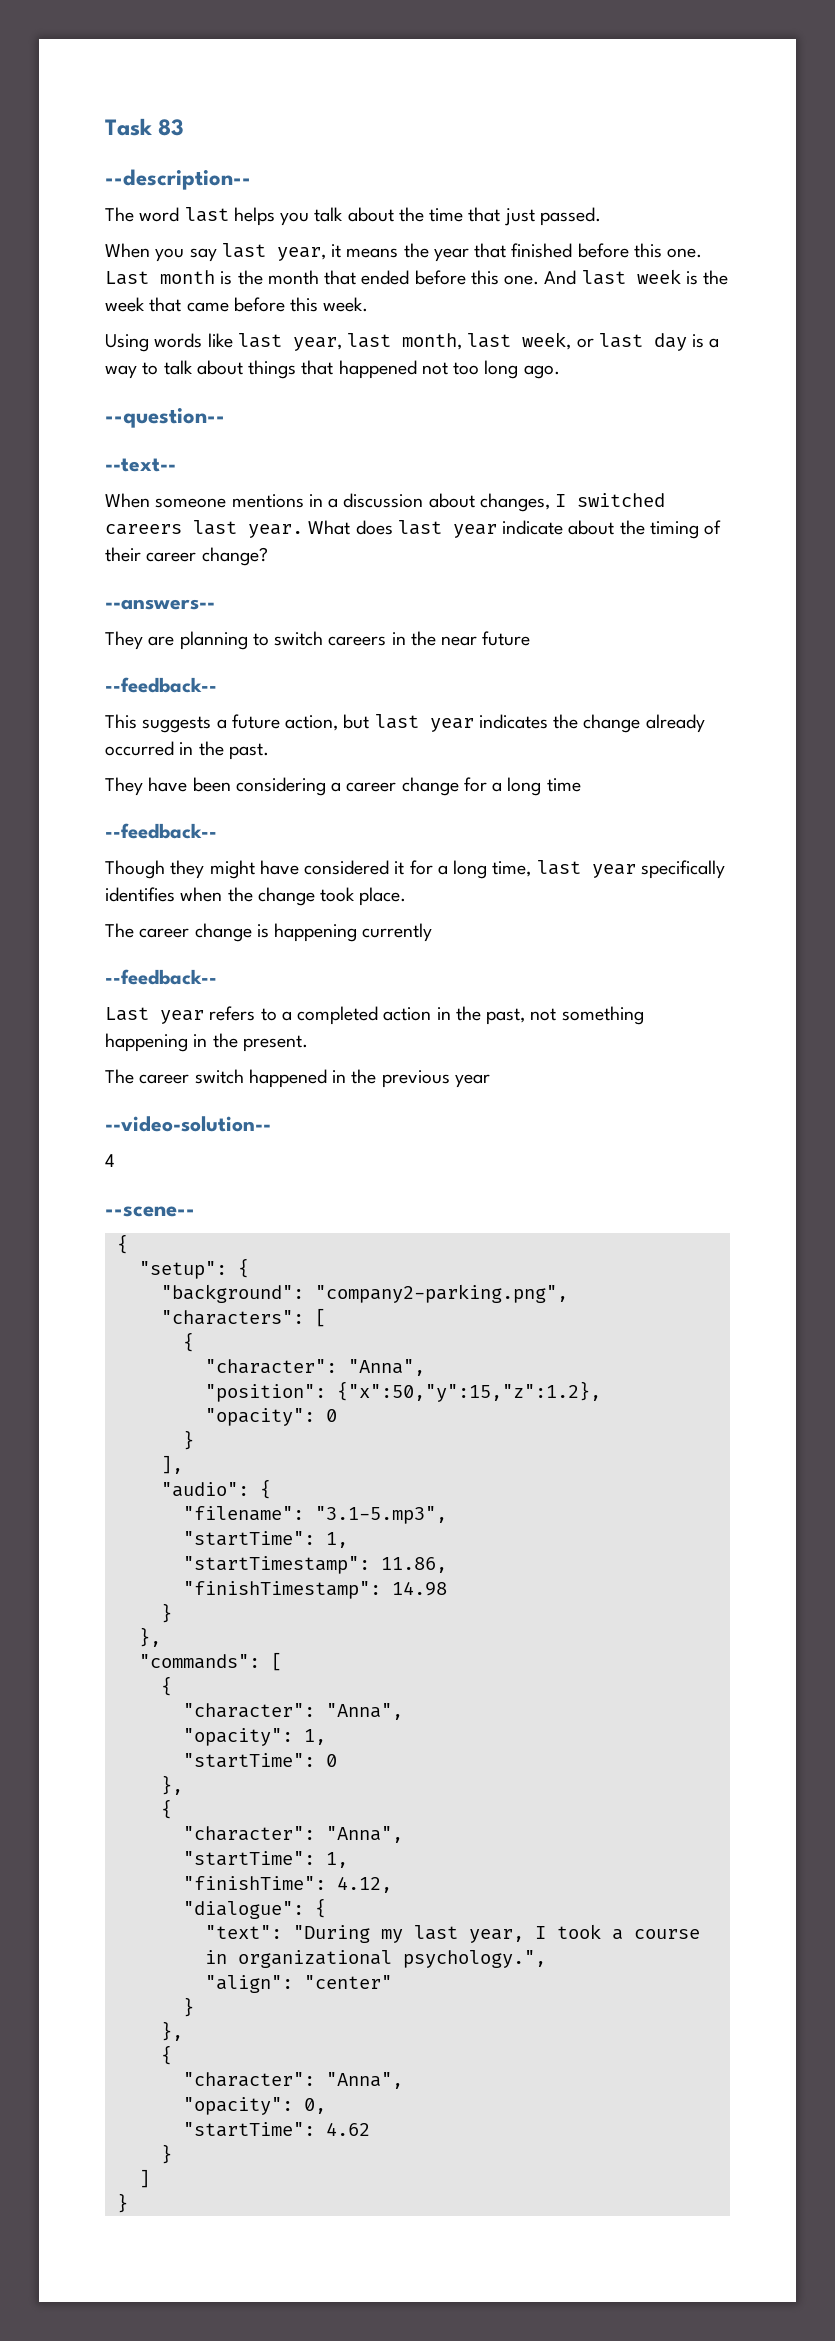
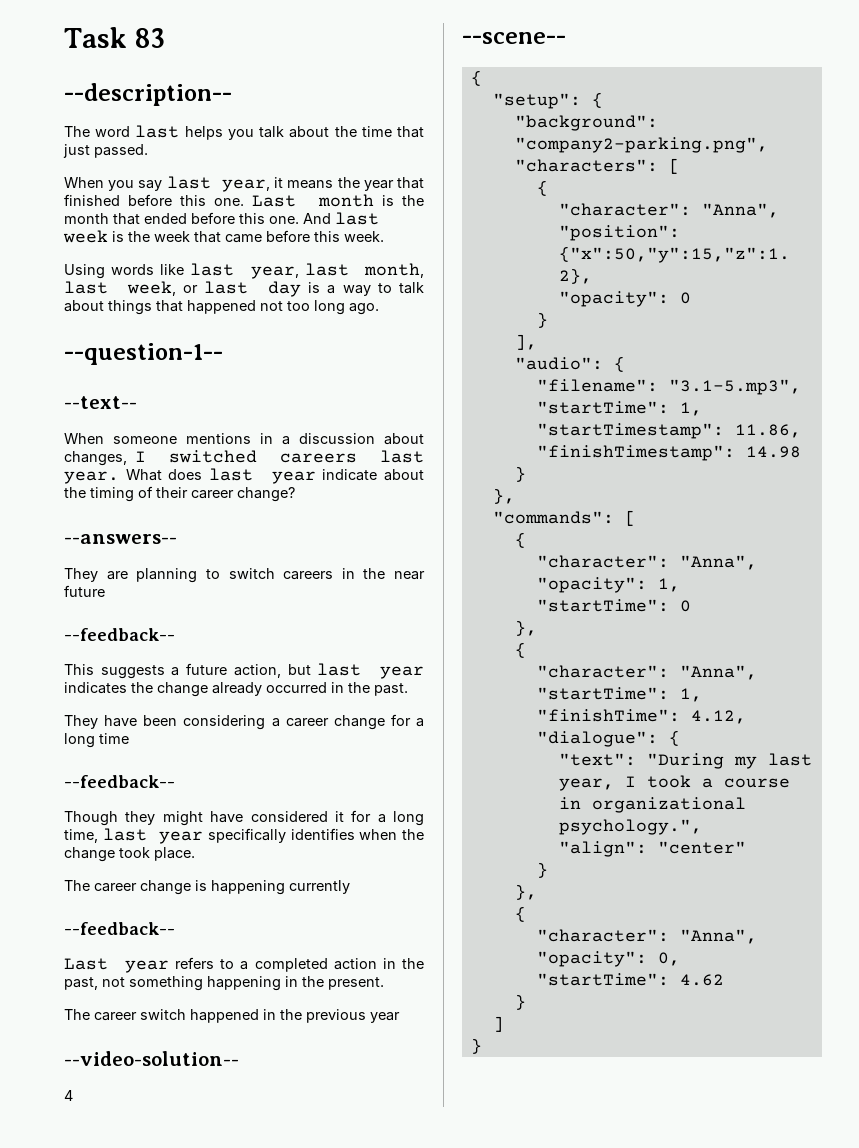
- --question--
+ --question-1--

